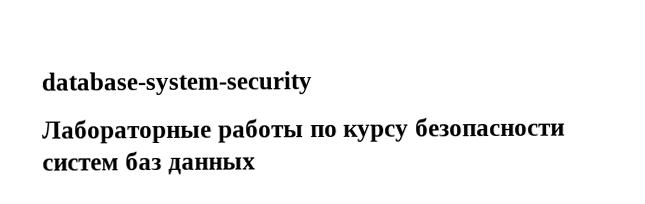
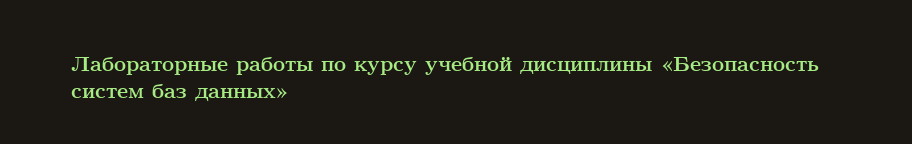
- database-system-security
- Лабораторные работы по курсу безопасности систем баз данных
+ Лабораторные работы по курсу учебной дисциплины «Безопасность систем баз данных»

